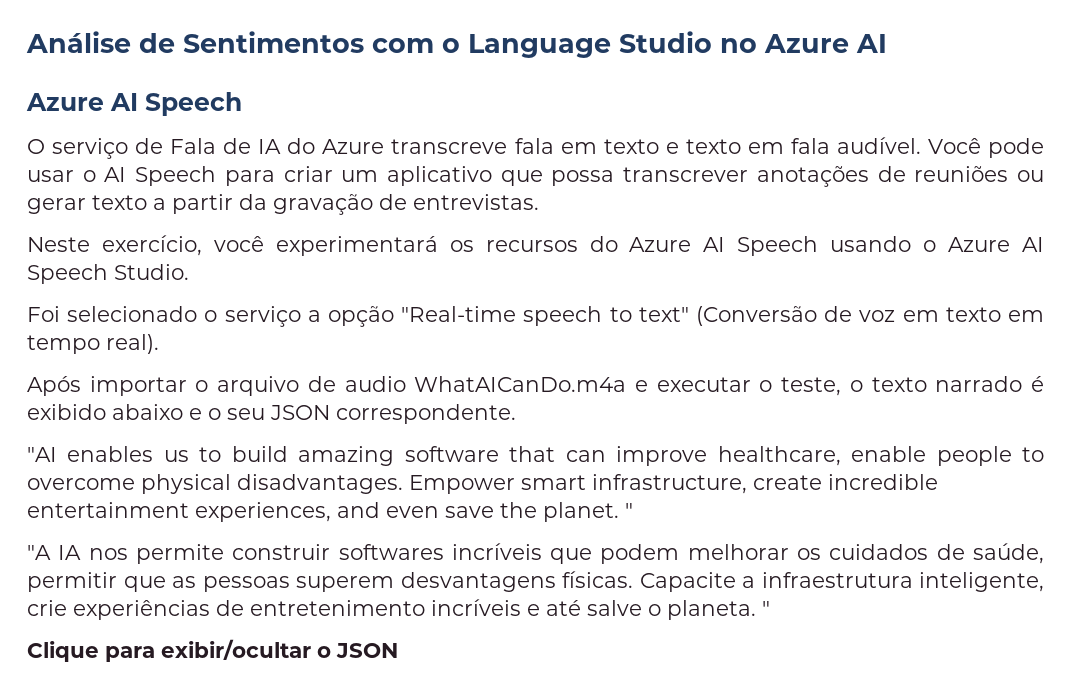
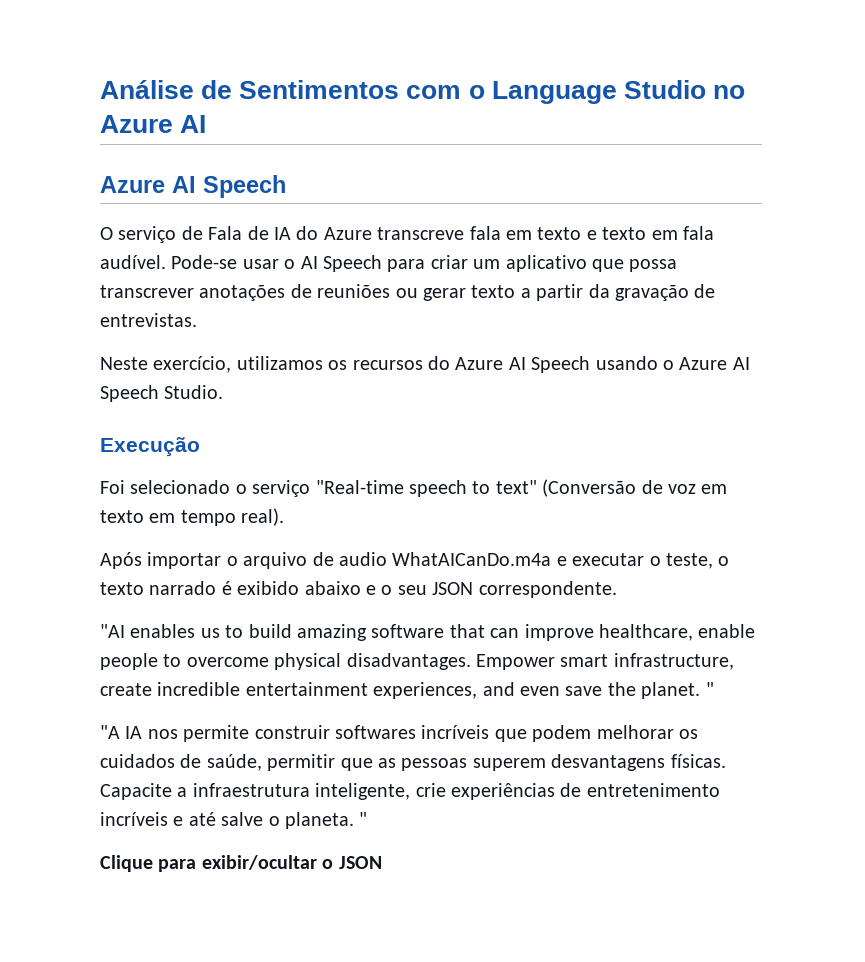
- Você pode usar o AI Speech para criar um aplicativo que possa transcrever anotações de reuniões ou gerar texto a partir da gravação de entrevistas.
+ Pode-se usar o AI Speech para criar um aplicativo que possa transcrever anotações de reuniões ou gerar texto a partir da gravação de entrevistas.
- Neste exercício, você experimentará os recursos do Azure AI Speech usando o Azure AI Speech Studio.
+ Neste exercício, utilizamos os recursos do Azure AI Speech usando o Azure AI Speech Studio.
+ Execução
- Foi selecionado o serviço a opção "Real-time speech to text" (Conversão de voz em texto em tempo real).
+ Foi selecionado o serviço "Real-time speech to text" (Conversão de voz em texto em tempo real).

